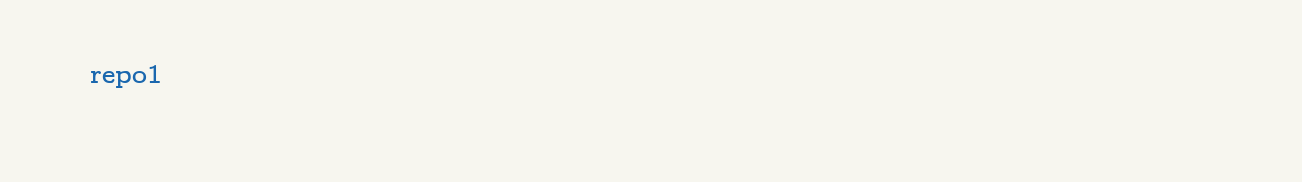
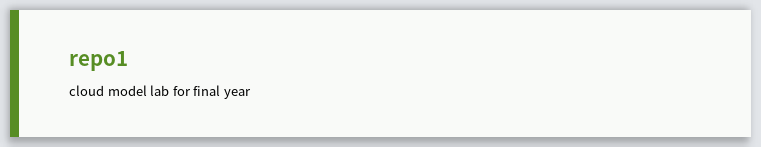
+ cloud model lab for final year

